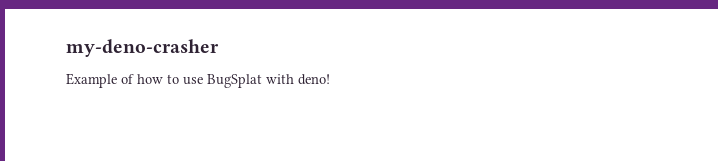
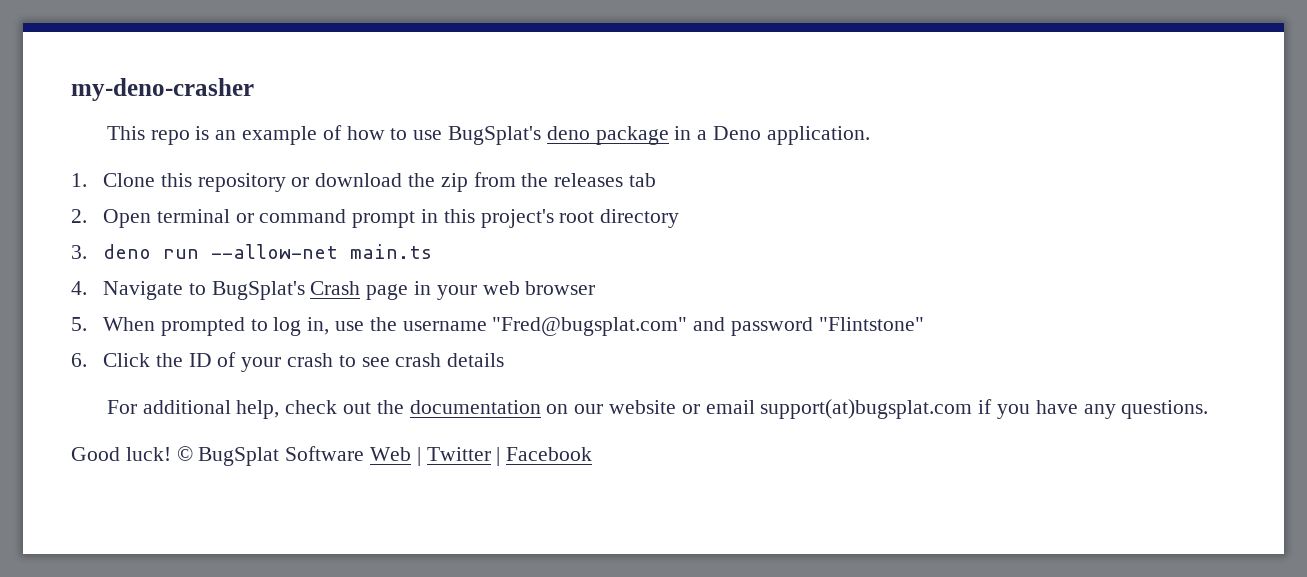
- Example of how to use BugSplat with deno!
+ This repo is an example of how to use BugSplat's deno package in a Deno application.
+ 1. Clone this repository or download the zip from the releases tab
+ 2. Open terminal or command prompt in this project's root directory
+ 3. deno run --allow-net main.ts
+ 4. Navigate to BugSplat's Crash page in your web browser
+ 5. When prompted to log in, use the username "Fred@bugsplat.com" and password "Flintstone"
+ 6. Click the ID of your crash to see crash details
+ For additional help, check out the documentation on our website or email support(at)bugsplat.com if you have any questions.
+ Good luck! © BugSplat Software Web | Twitter | Facebook

